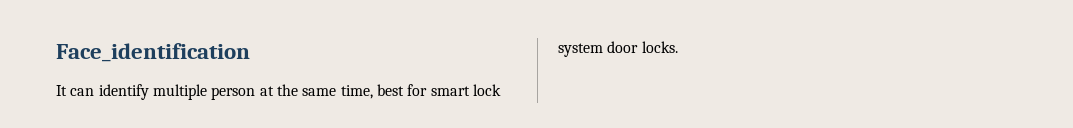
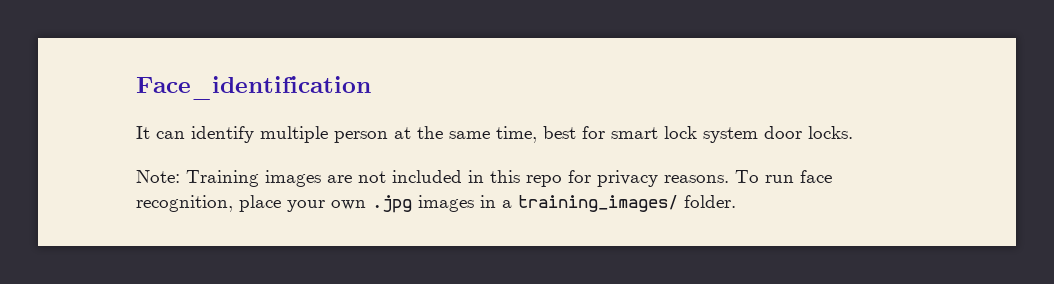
+ Note: Training images are not included in this repo for privacy reasons. To run face recognition, place your own .jpg images in a training_images/ folder.

